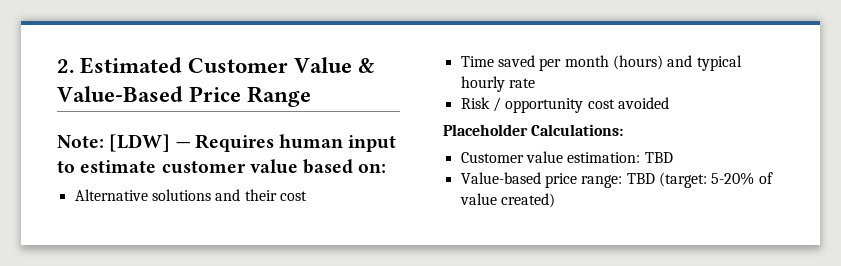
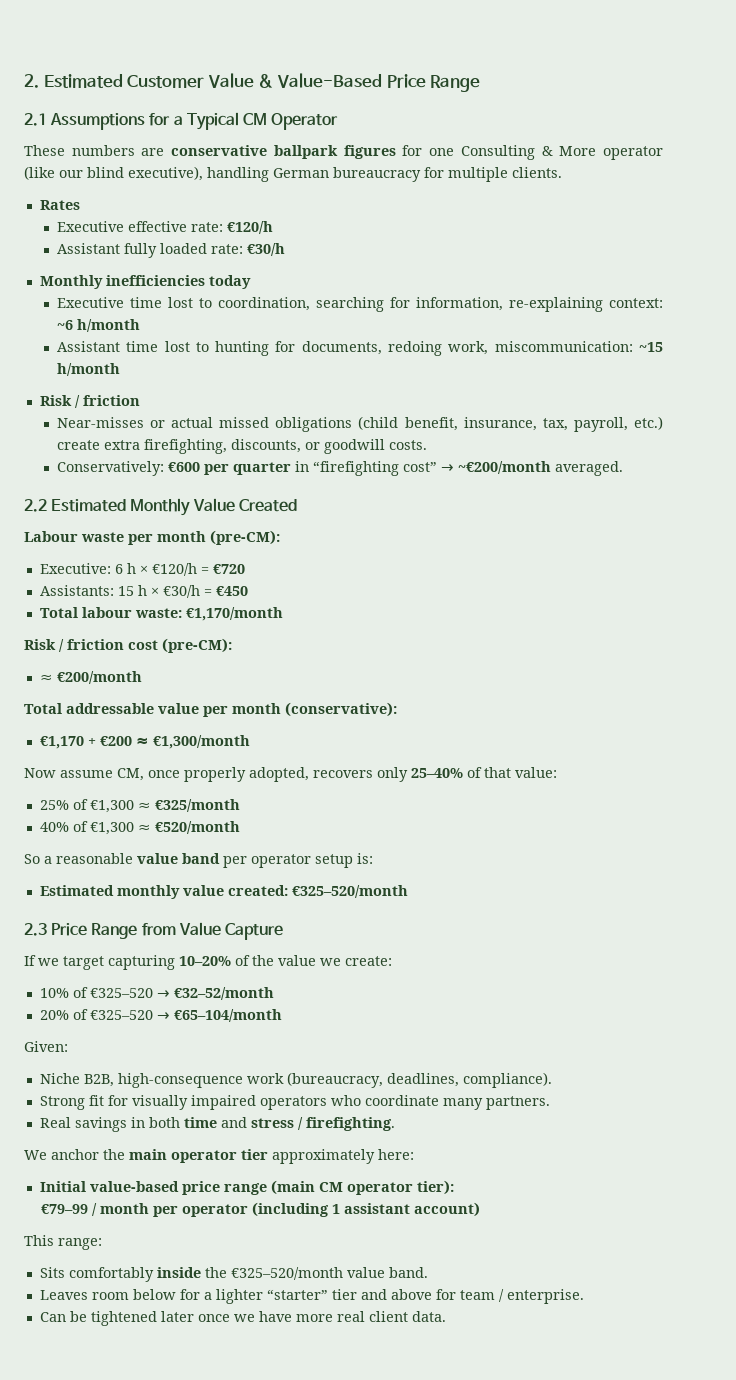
- Note: [LDW] — Requires human input to estimate customer value based on:
- Alternative solutions and their cost
- Time saved per month (hours) and typical hourly rate
- Risk / opportunity cost avoided
- Placeholder Calculations:
- Customer value estimation: TBD
- Value-based price range: TBD (target: 5-20% of value created)
+ 2.1 Assumptions for a Typical CM Operator
+ These numbers are conservative ballpark figures for one Consulting & More operator (like our blind executive), handling German bureaucracy for multiple clients.
+ Rates
+ Executive effective rate: €120/h
+ Assistant fully loaded rate: €30/h
+ Monthly inefficiencies today
+ Executive time lost to coordination, searching for information, re‑explaining context: ~6 h/month
+ Assistant time lost to hunting for documents, redoing work, miscommunication: ~15 h/month
+ Risk / friction
+ Near‑misses or actual missed obligations (child benefit, insurance, tax, payroll, etc.) create extra firefighting, discounts, or goodwill costs.
+ Conservatively: €600 per quarter in “firefighting cost” → ~€200/month averaged.
+ 2.2 Estimated Monthly Value Created
+ Labour waste per month (pre‑CM):
+ Executive: 6 h × €120/h = €720
+ Assistants: 15 h × €30/h = €450
+ Total labour waste: €1,170/month
+ Risk / friction cost (pre‑CM):
+ ≈ €200/month
+ Total addressable value per month (conservative):
+ €1,170 + €200 ≈ €1,300/month
+ Now assume CM, once properly adopted, recovers only 25–40% of that value:
+ 25% of €1,300 ≈ €325/month
+ 40% of €1,300 ≈ €520/month
+ So a reasonable value band per operator setup is:
+ Estimated monthly value created: €325–520/month
+ 2.3 Price Range from Value Capture
+ If we target capturing 10–20% of the value we create:
+ 10% of €325–520 → €32–52/month
+ 20% of €325–520 → €65–104/month
+ Given:
+ Niche B2B, high‑consequence work (bureaucracy, deadlines, compliance).
+ Strong fit for visually impaired operators who coordinate many partners.
+ Real savings in both time and stress / firefighting.
+ We anchor the main operator tier approximately here:
+ Initial value‑based price range (main CM operator tier):
+ €79–99 / month per operator (including 1 assistant account)
+ This range:
+ Sits comfortably inside the €325–520/month value band.
+ Leaves room below for a lighter “starter” tier and above for team / enterprise.
+ Can be tightened later once we have more real client data.

